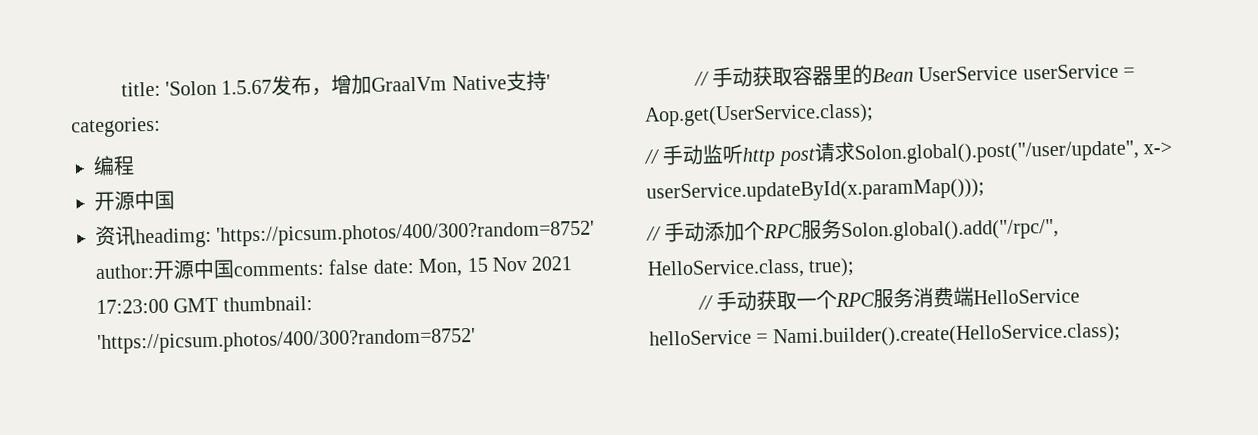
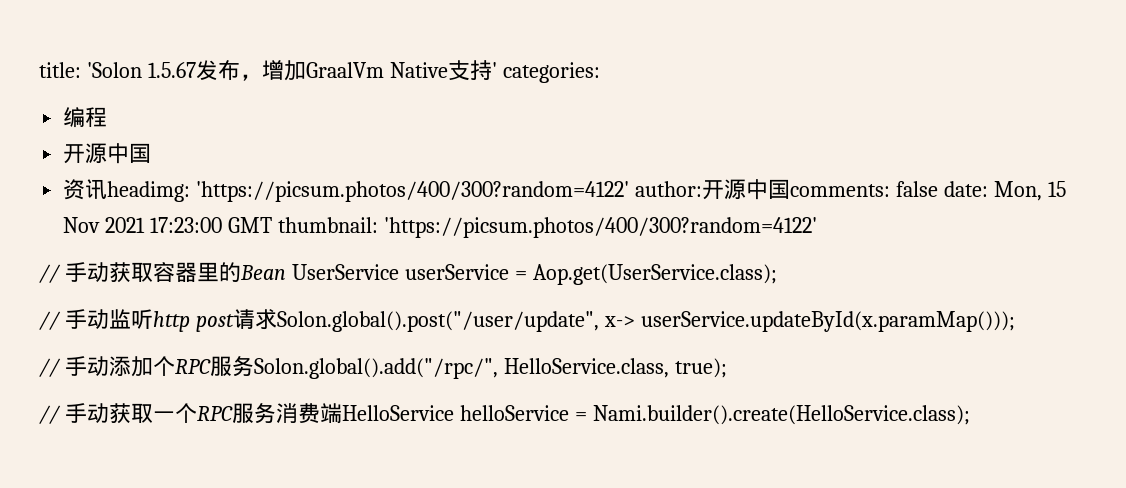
- 资讯headimg: 'https://picsum.photos/400/300?random=8752' author:开源中国comments: false date: Mon, 15 Nov 2021 17:23:00 GMT thumbnail: 'https://picsum.photos/400/300?random=8752'
+ 资讯headimg: 'https://picsum.photos/400/300?random=4122' author:开源中国comments: false date: Mon, 15 Nov 2021 17:23:00 GMT thumbnail: 'https://picsum.photos/400/300?random=4122'

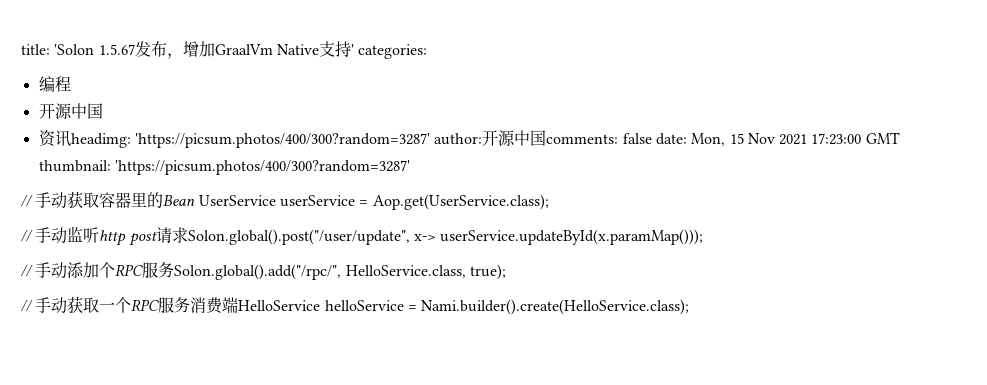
- 资讯headimg: 'https://picsum.photos/400/300?random=4122' author:开源中国comments: false date: Mon, 15 Nov 2021 17:23:00 GMT thumbnail: 'https://picsum.photos/400/300?random=4122'
+ 资讯headimg: 'https://picsum.photos/400/300?random=3287' author:开源中国comments: false date: Mon, 15 Nov 2021 17:23:00 GMT thumbnail: 'https://picsum.photos/400/300?random=3287'

